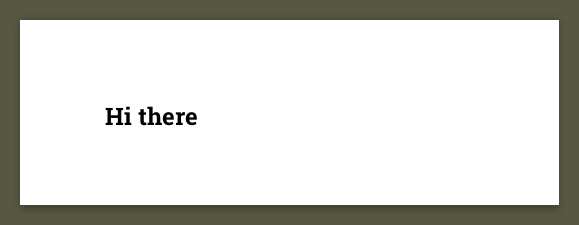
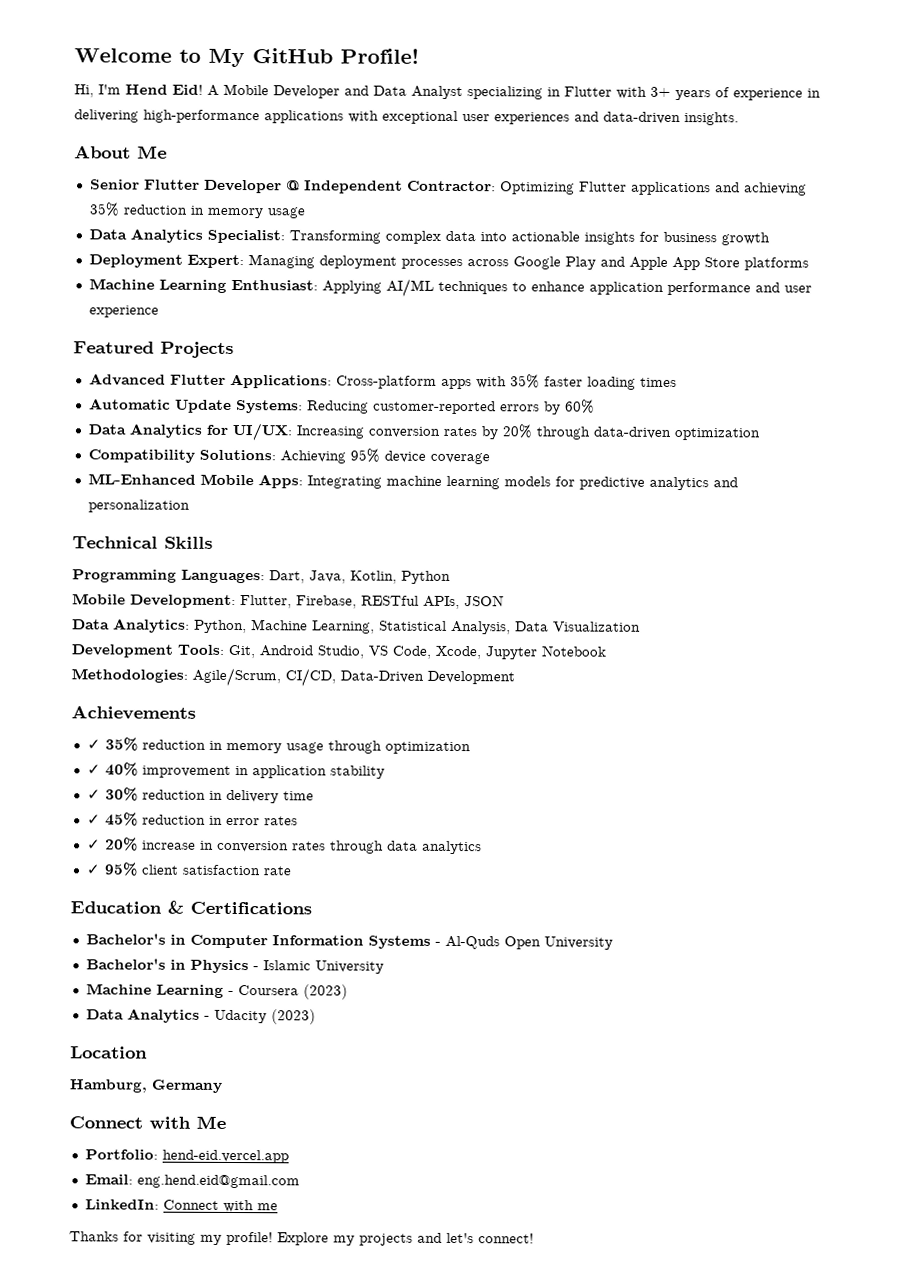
- Hi there
+ Welcome to My GitHub Profile!
+ Hi, I'm Hend Eid! A Mobile Developer and Data Analyst specializing in Flutter with 3+ years of experience in delivering high-performance applications with exceptional user experiences and data-driven insights.
+ About Me
+ Senior Flutter Developer @ Independent Contractor: Optimizing Flutter applications and achieving 35% reduction in memory usage
+ Data Analytics Specialist: Transforming complex data into actionable insights for business growth
+ Deployment Expert: Managing deployment processes across Google Play and Apple App Store platforms
+ Machine Learning Enthusiast: Applying AI/ML techniques to enhance application performance and user experience
+ Featured Projects
+ Advanced Flutter Applications: Cross-platform apps with 35% faster loading times
+ Automatic Update Systems: Reducing customer-reported errors by 60%
+ Data Analytics for UI/UX: Increasing conversion rates by 20% through data-driven optimization
+ Compatibility Solutions: Achieving 95% device coverage
+ ML-Enhanced Mobile Apps: Integrating machine learning models for predictive analytics and personalization
+ Technical Skills
+ Programming Languages: Dart, Java, Kotlin, Python
+ Mobile Development: Flutter, Firebase, RESTful APIs, JSON
+ Data Analytics: Python, Machine Learning, Statistical Analysis, Data Visualization
+ Development Tools: Git, Android Studio, VS Code, Xcode, Jupyter Notebook
+ Methodologies: Agile/Scrum, CI/CD, Data-Driven Development
+ Achievements
+ ✓ 35% reduction in memory usage through optimization
+ ✓ 40% improvement in application stability
+ ✓ 30% reduction in delivery time
+ ✓ 45% reduction in error rates
+ ✓ 20% increase in conversion rates through data analytics
+ ✓ 95% client satisfaction rate
+ Education & Certifications
+ Bachelor's in Computer Information Systems - Al-Quds Open University
+ Bachelor's in Physics - Islamic University
+ Machine Learning - Coursera (2023)
+ Data Analytics - Udacity (2023)
+ Location
+ Hamburg, Germany
+ Connect with Me
+ Portfolio: hend-eid.vercel.app
+ Email: eng.hend.eid@gmail.com
+ LinkedIn: Connect with me
+ Thanks for visiting my profile! Explore my projects and let's connect!

